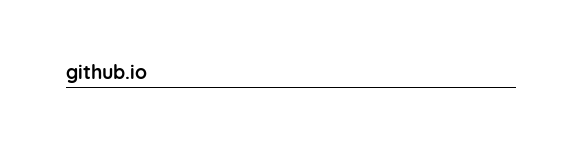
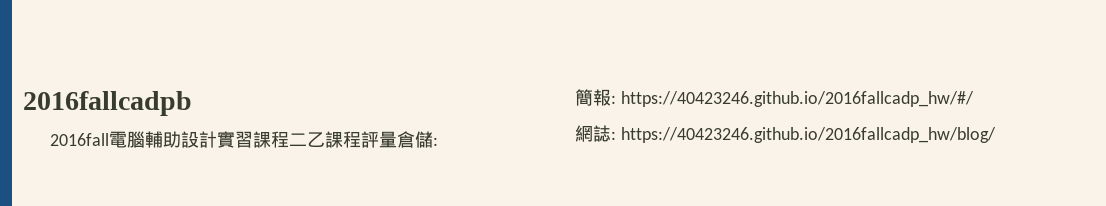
- github.io
+ 2016fallcadpb
+ 2016fall電腦輔助設計實習課程二乙課程評量倉儲:
+ 簡報: https://40423246.github.io/2016fallcadp_hw/#/
+ 網誌: https://40423246.github.io/2016fallcadp_hw/blog/

